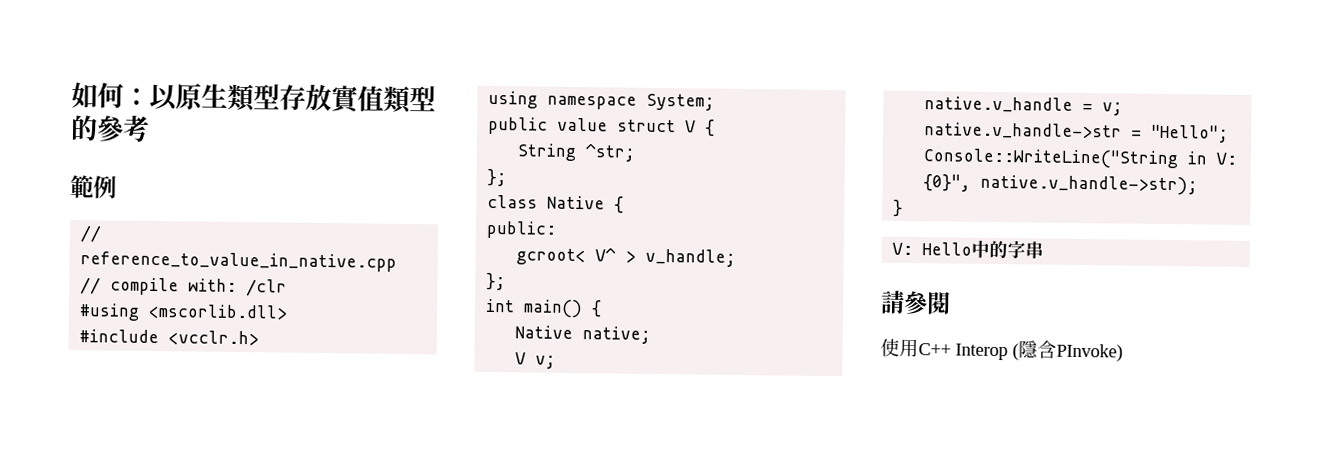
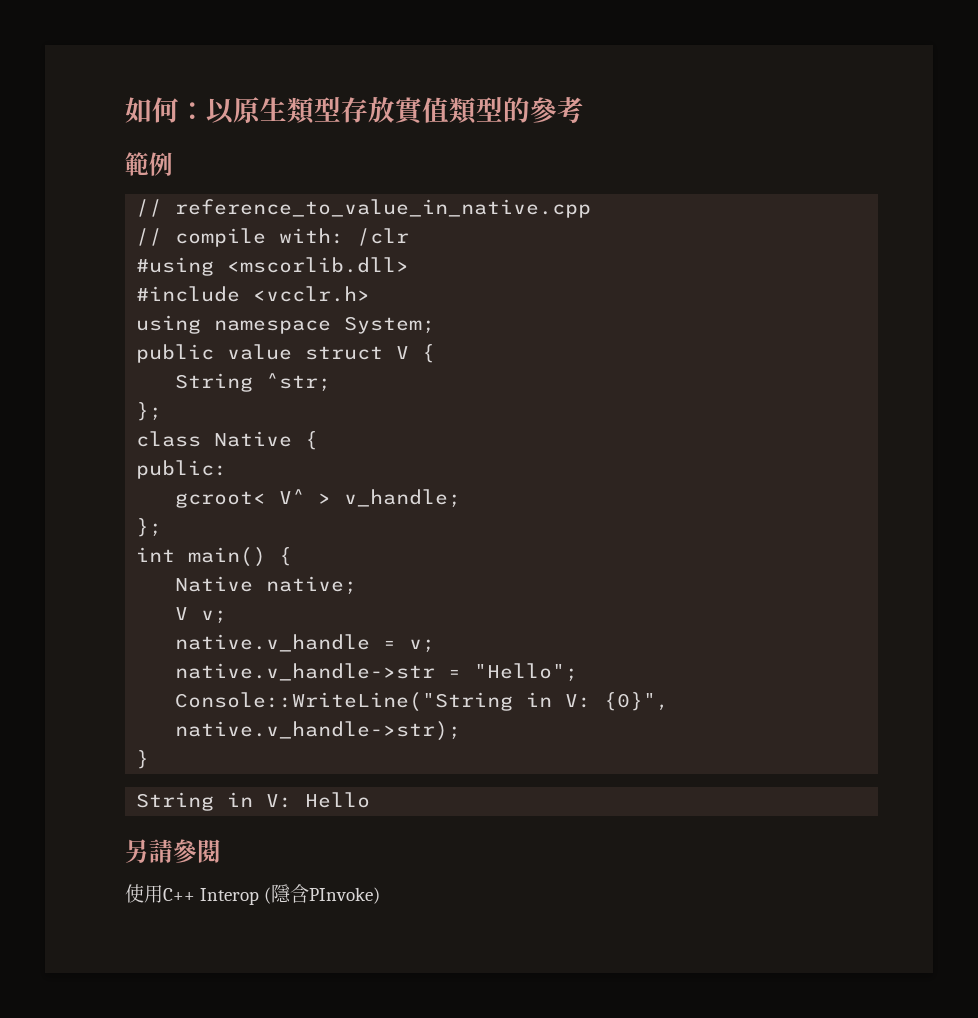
- V: Hello中的字串
- 請參閱
+ String in V: Hello
+ 另請參閱

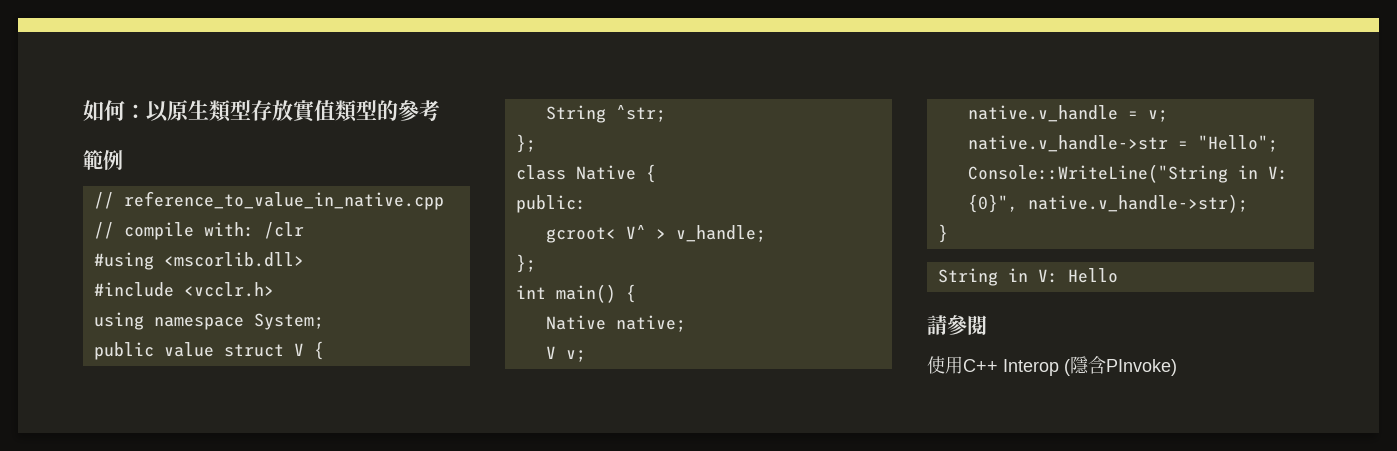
- 另請參閱
+ 請參閱

